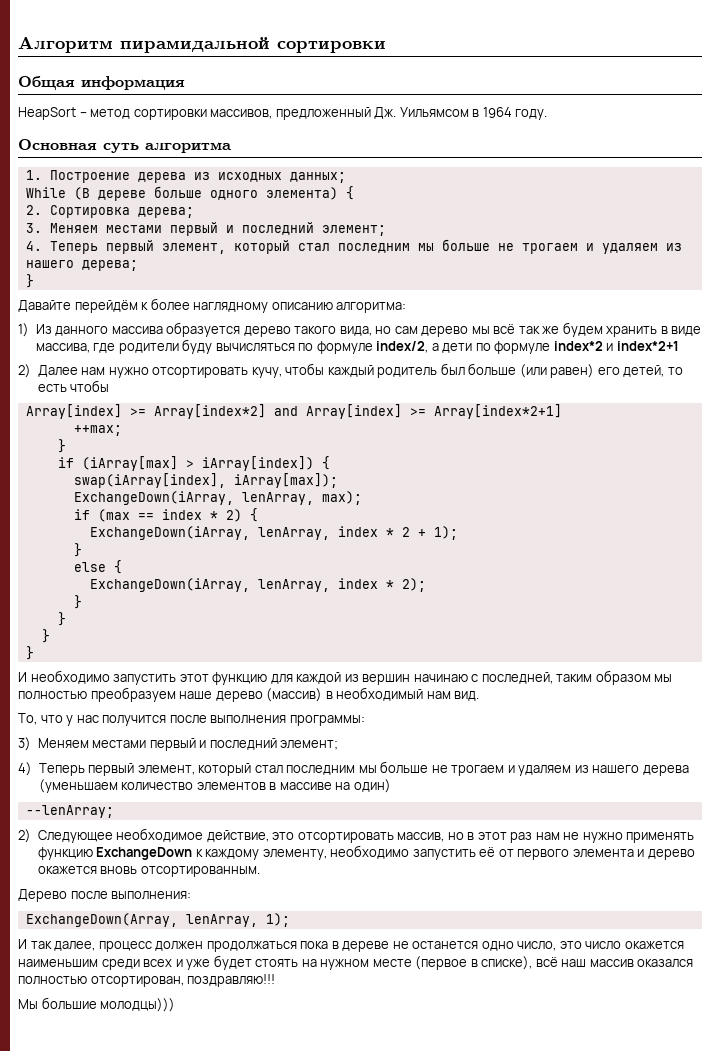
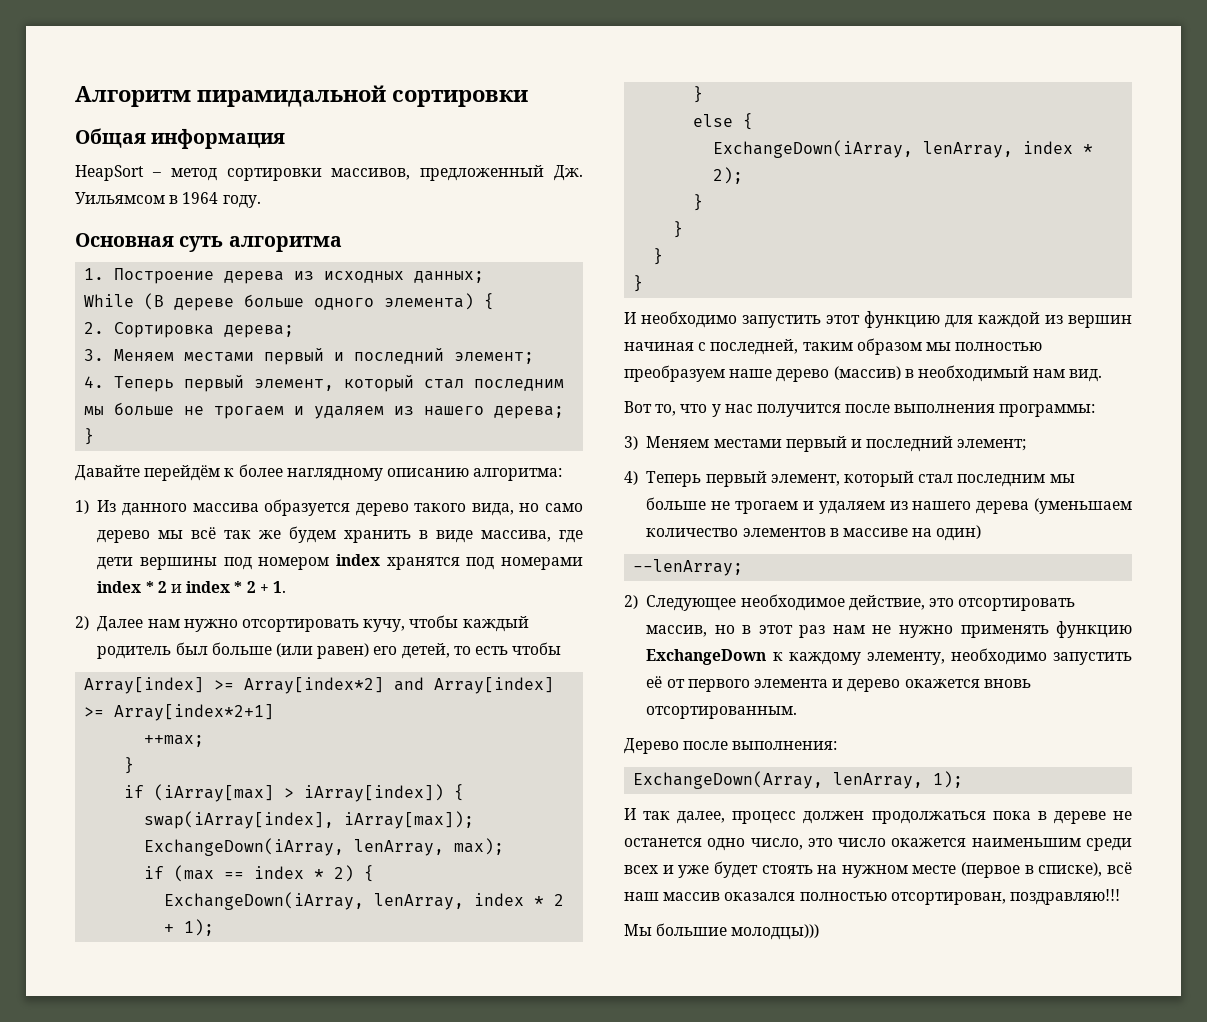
- 1) Из данного массива образуется дерево такого вида, но сам дерево мы всё так же будем хранить в виде массива, где родители буду вычисляться по формуле index/2, а дети по формуле index*2 и index*2+1
+ 1) Из данного массива образуется дерево такого вида, но само дерево мы всё так же будем хранить в виде массива, где дети вершины под номером index хранятся под номерами index * 2 и index * 2 + 1.
- И необходимо запустить этот функцию для каждой из вершин начинаю с последней, таким образом мы полностью преобразуем наше дерево (массив) в необходимый нам вид.
+ И необходимо запустить этот функцию для каждой из вершин начиная с последней, таким образом мы полностью преобразуем наше дерево (массив) в необходимый нам вид.
- То, что у нас получится после выполнения программы:
+ Вот то, что у нас получится после выполнения программы:

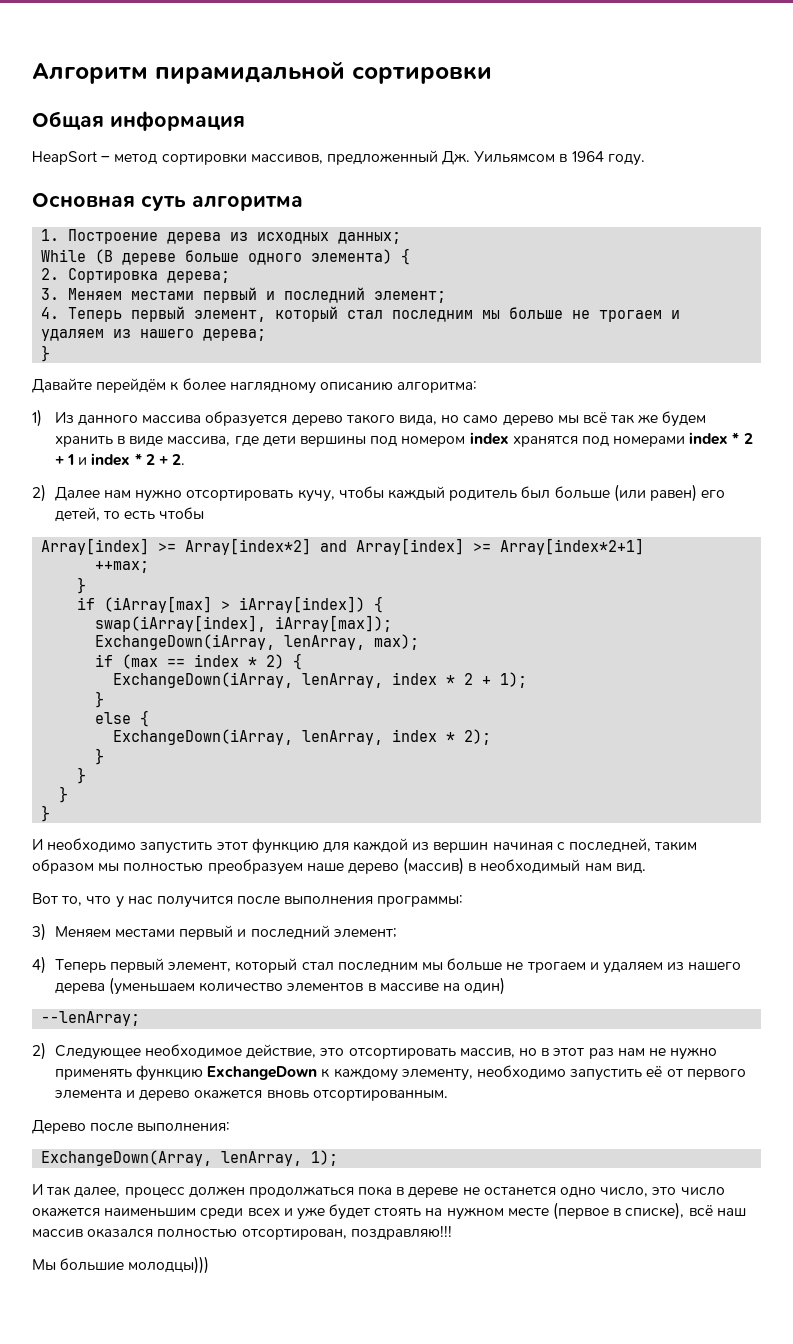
- 1) Из данного массива образуется дерево такого вида, но само дерево мы всё так же будем хранить в виде массива, где дети вершины под номером index хранятся под номерами index * 2 и index * 2 + 1.
+ 1) Из данного массива образуется дерево такого вида, но само дерево мы всё так же будем хранить в виде массива, где дети вершины под номером index хранятся под номерами index * 2 + 1 и index * 2 + 2.

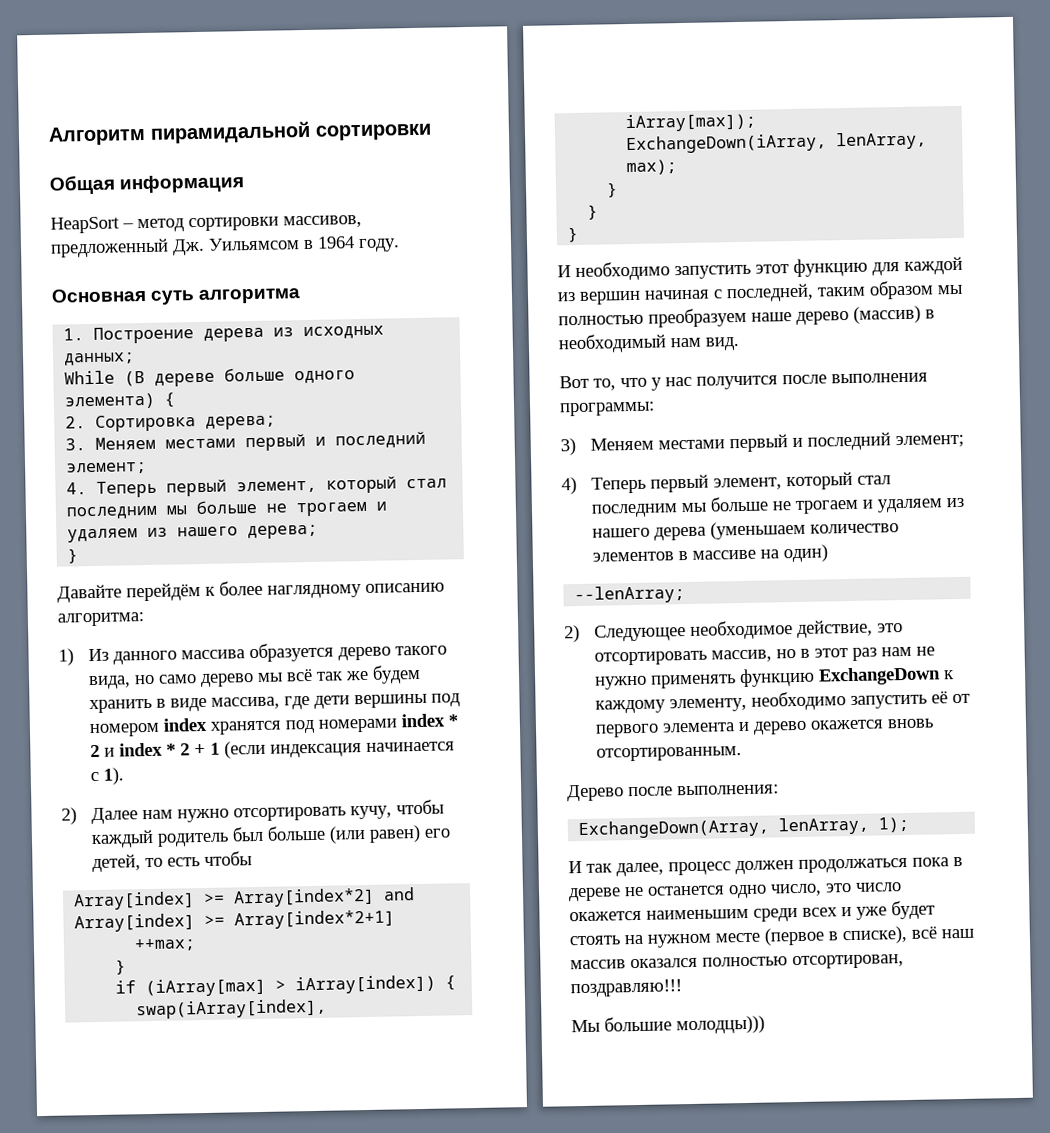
- 1) Из данного массива образуется дерево такого вида, но само дерево мы всё так же будем хранить в виде массива, где дети вершины под номером index хранятся под номерами index * 2 + 1 и index * 2 + 2.
+ 1) Из данного массива образуется дерево такого вида, но само дерево мы всё так же будем хранить в виде массива, где дети вершины под номером index хранятся под номерами index * 2 и index * 2 + 1 (если индексация начинается с 1).
- if (max == index * 2) {
- ExchangeDown(iArray, lenArray, index * 2 + 1);
- }
- else {
- ExchangeDown(iArray, lenArray, index * 2);
- }

